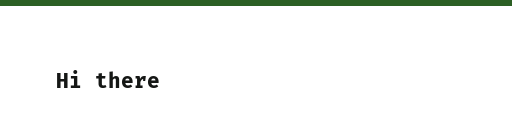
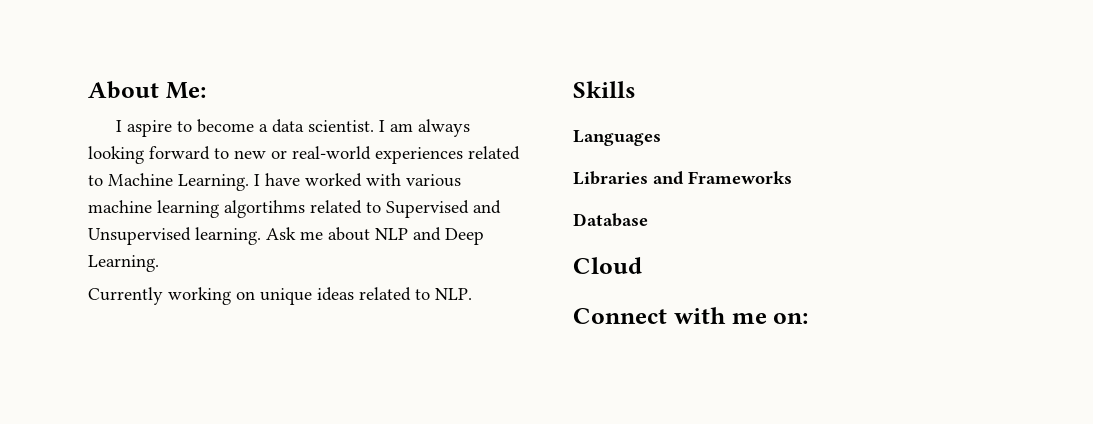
- Hi there
+ About Me:
+ I aspire to become a data scientist. I am always looking forward to new or real-world experiences related to Machine Learning. I have worked with various machine learning algortihms related to Supervised and Unsupervised learning. Ask me about NLP and Deep Learning.
+ Currently working on unique ideas related to NLP.
+ Skills
+ Languages
+ Libraries and Frameworks
+ Database
+ Cloud
+ Connect with me on:

